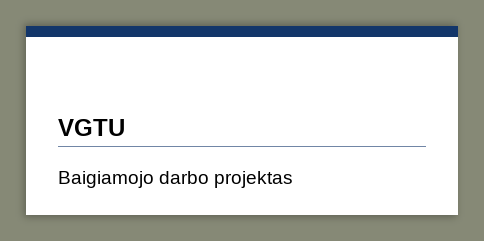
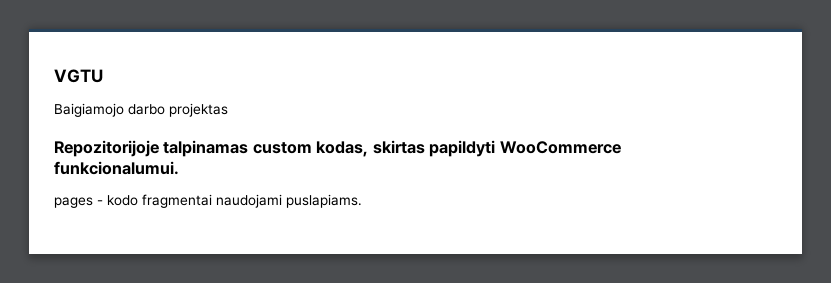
+ Repozitorijoje talpinamas custom kodas, skirtas papildyti WooCommerce funkcionalumui.
+ pages - kodo fragmentai naudojami puslapiams.

